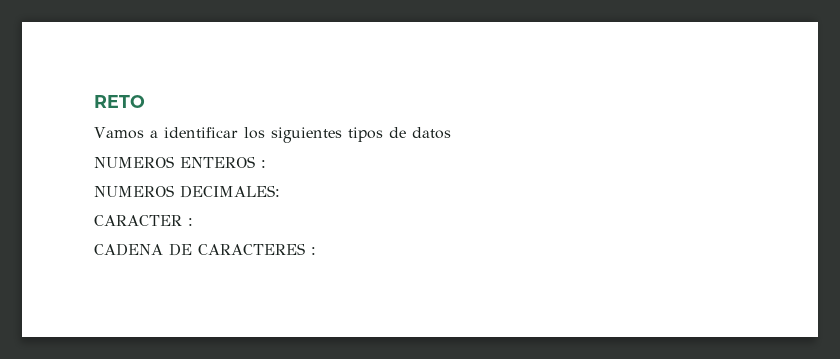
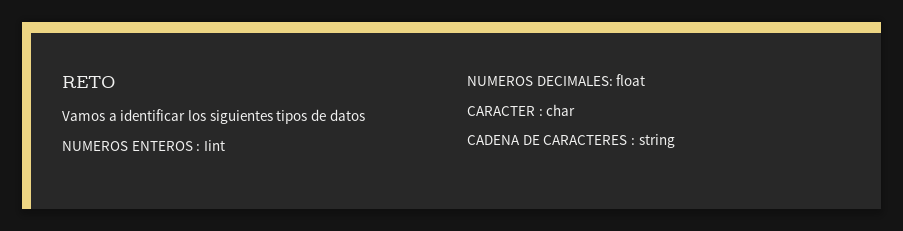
- NUMEROS ENTEROS :
+ NUMEROS ENTEROS : Iint
- NUMEROS DECIMALES:
+ NUMEROS DECIMALES: float
- CARACTER :
+ CARACTER : char
- CADENA DE CARACTERES :
+ CADENA DE CARACTERES : string

